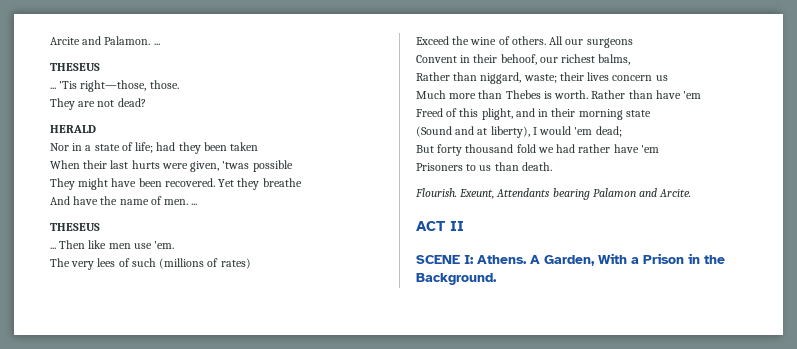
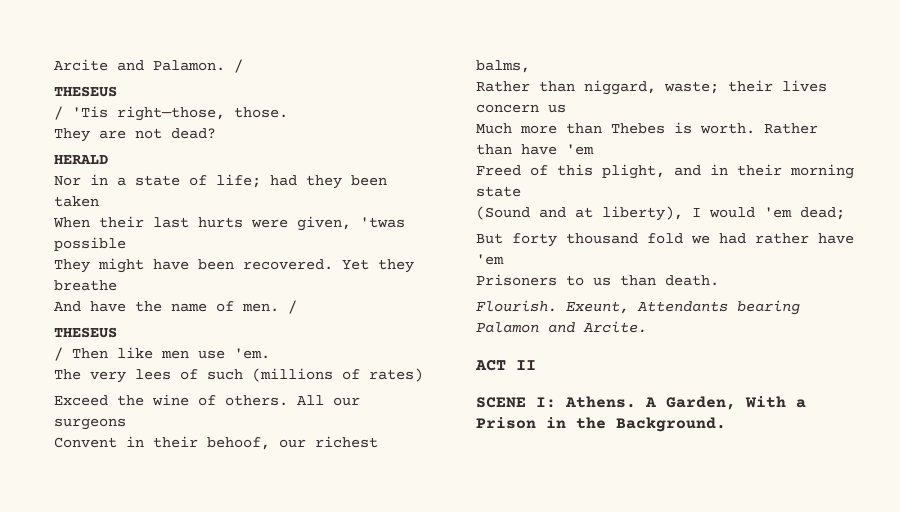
- Arcite and Palamon. ...
+ Arcite and Palamon. /
  THESEUS
- ... 'Tis right—those, those.
+ / 'Tis right—those, those.
- And have the name of men. ...
+ And have the name of men. /
  THESEUS
- ... Then like men use 'em.
+ / Then like men use 'em.

